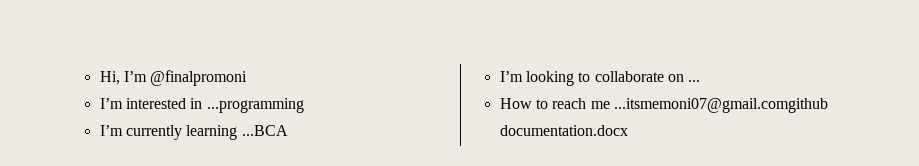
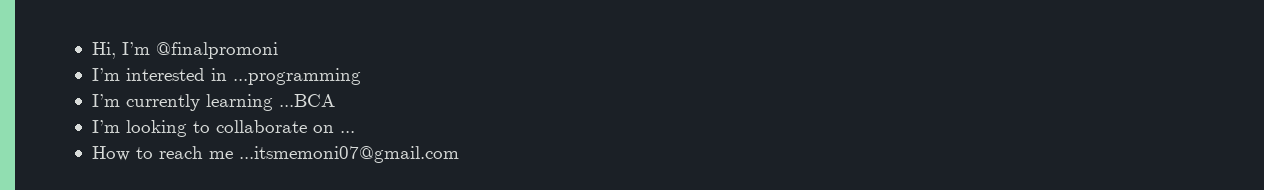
- How to reach me ...itsmemoni07@gmail.comgithub documentation.docx
+ How to reach me ...itsmemoni07@gmail.com

